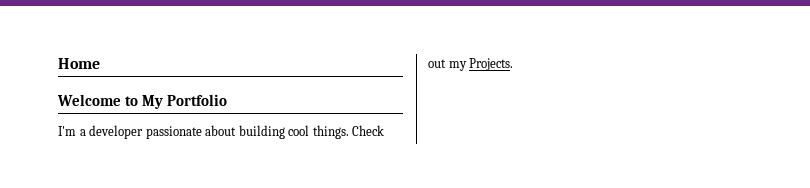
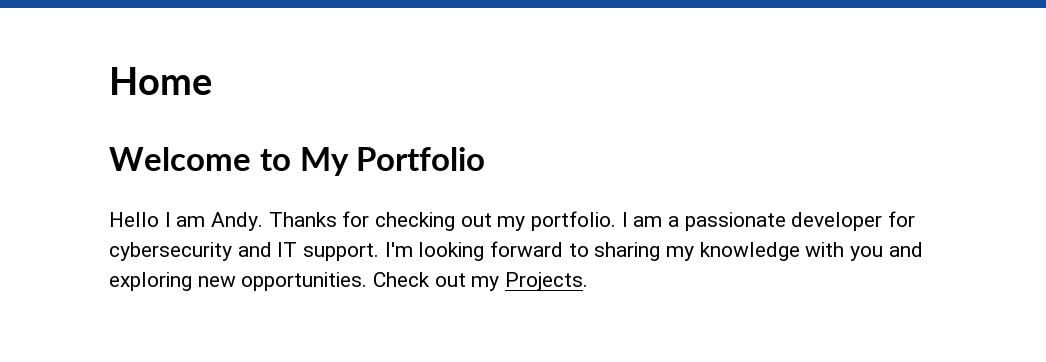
- I'm a developer passionate about building cool things.
+ Hello I am Andy. Thanks for checking out my portfolio. I am a passionate developer for cybersecurity and IT support. I'm looking forward to sharing my knowledge with you and exploring new opportunities.

